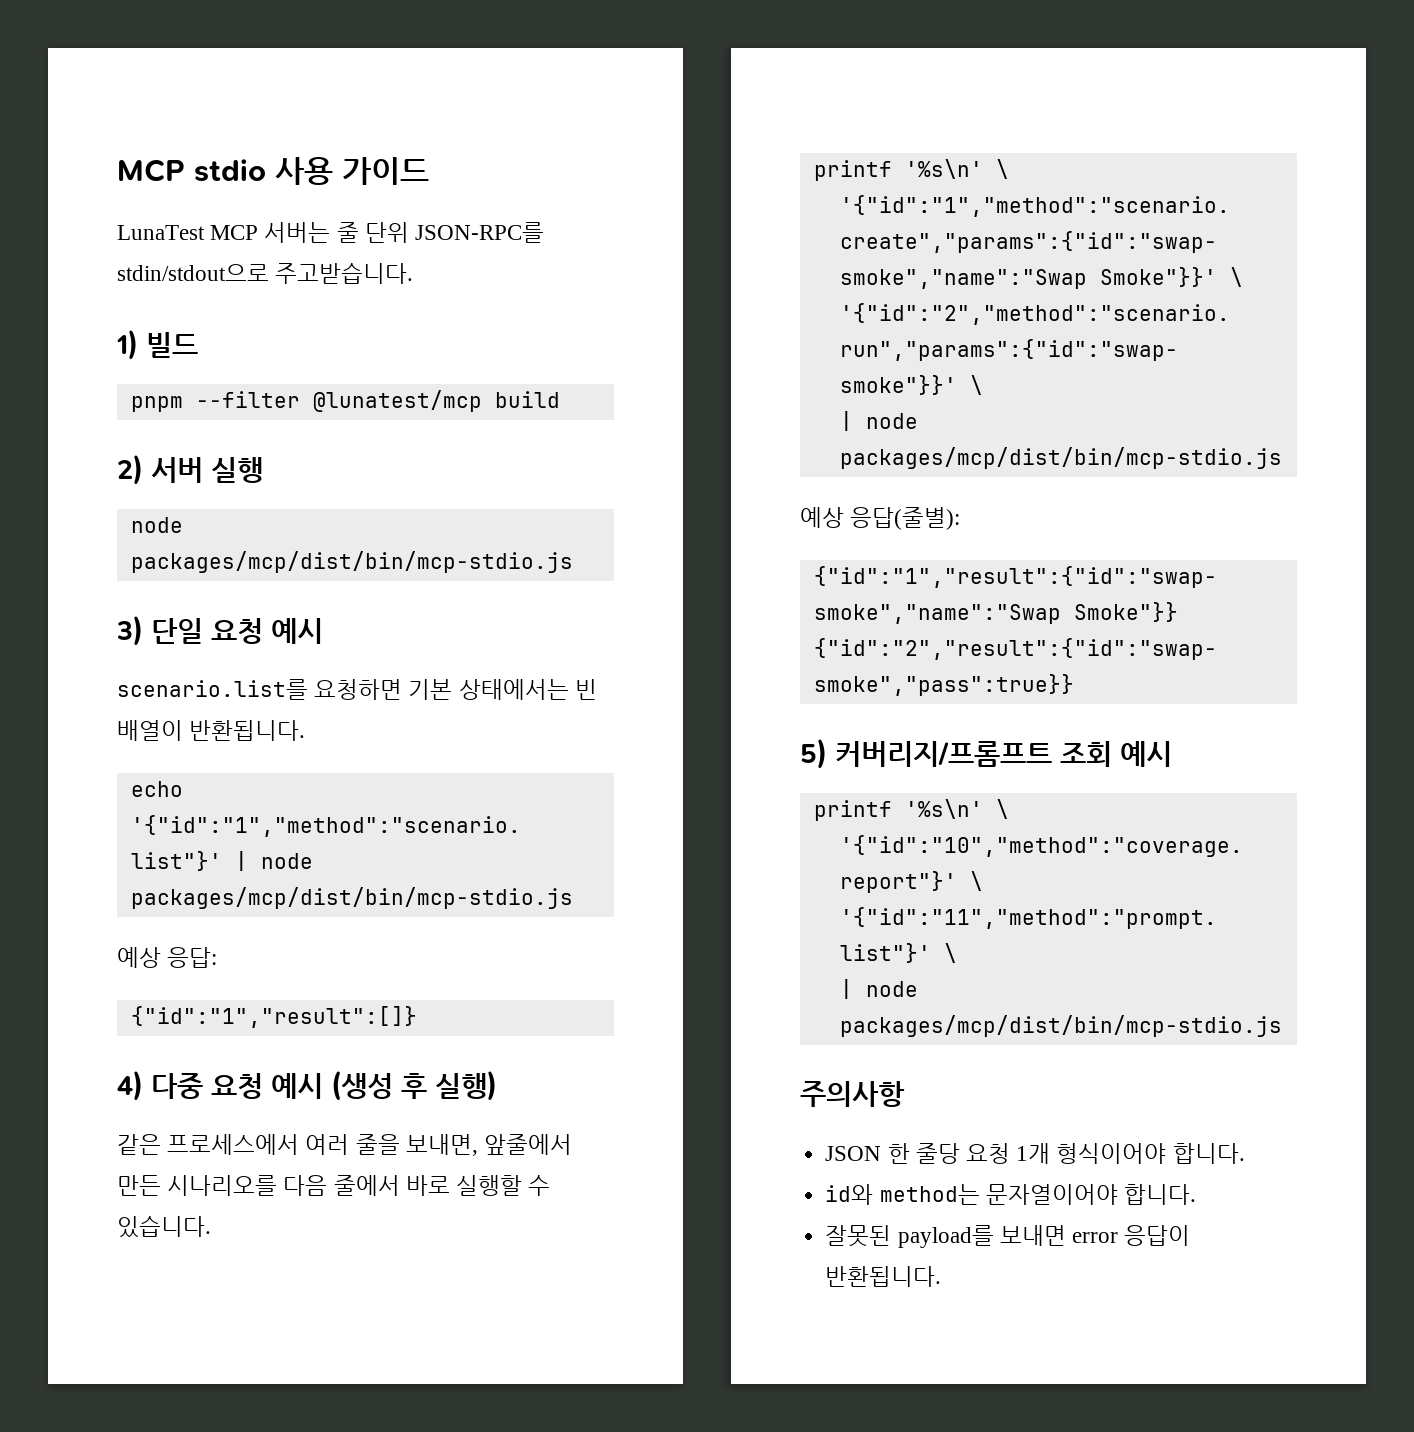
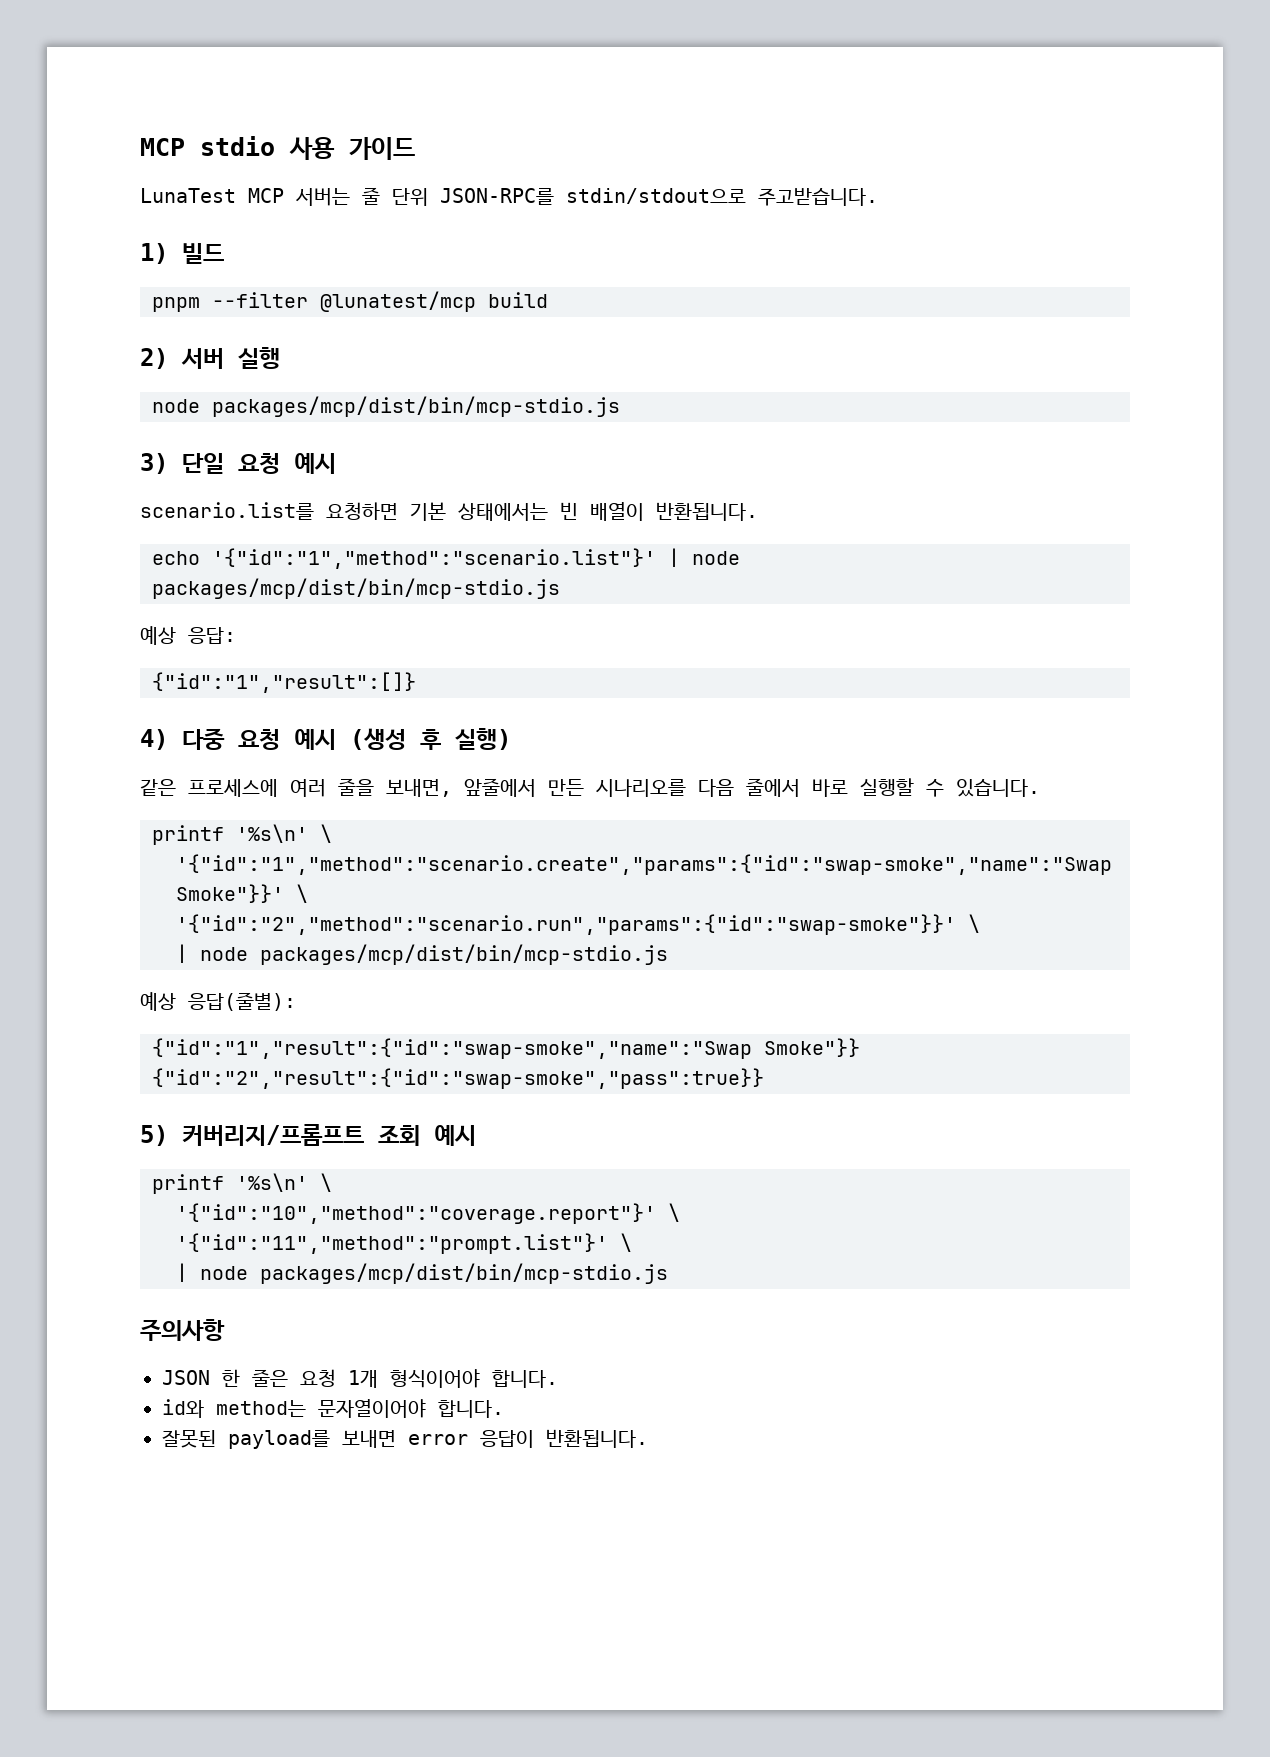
- 같은 프로세스에서 여러 줄을 보내면, 앞줄에서 만든 시나리오를 다음 줄에서 바로 실행할 수 있습니다.
+ 같은 프로세스에 여러 줄을 보내면, 앞줄에서 만든 시나리오를 다음 줄에서 바로 실행할 수 있습니다.
- JSON 한 줄당 요청 1개 형식이어야 합니다.
+ JSON 한 줄은 요청 1개 형식이어야 합니다.

